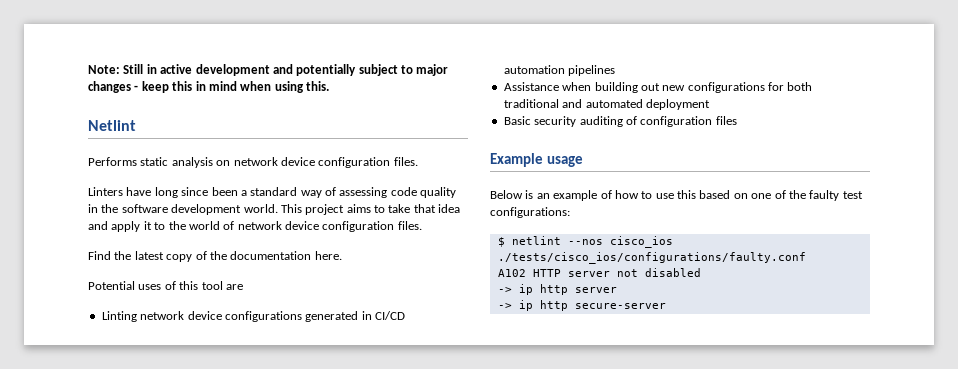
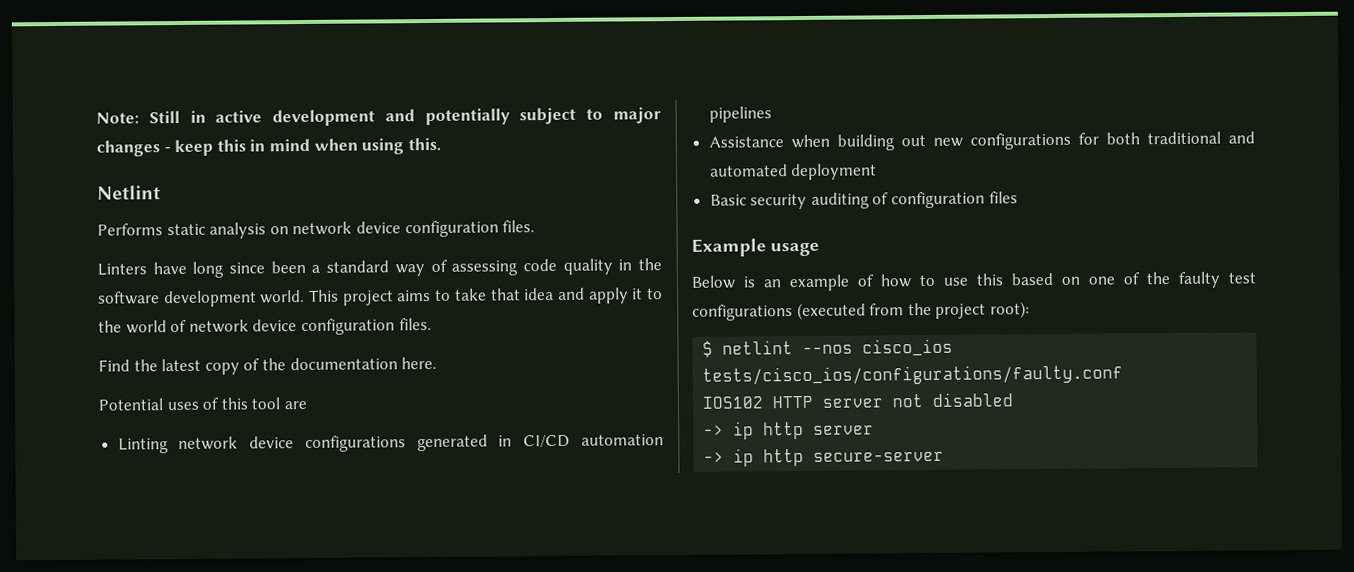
- Below is an example of how to use this based on one of the faulty test configurations:
+ Below is an example of how to use this based on one of the faulty test configurations (executed from the project root):
- $ netlint --nos cisco_ios ./tests/cisco_ios/configurations/faulty.conf
- A102 HTTP server not disabled
+ $ netlint --nos cisco_ios tests/cisco_ios/configurations/faulty.conf
+ IOS102 HTTP server not disabled

